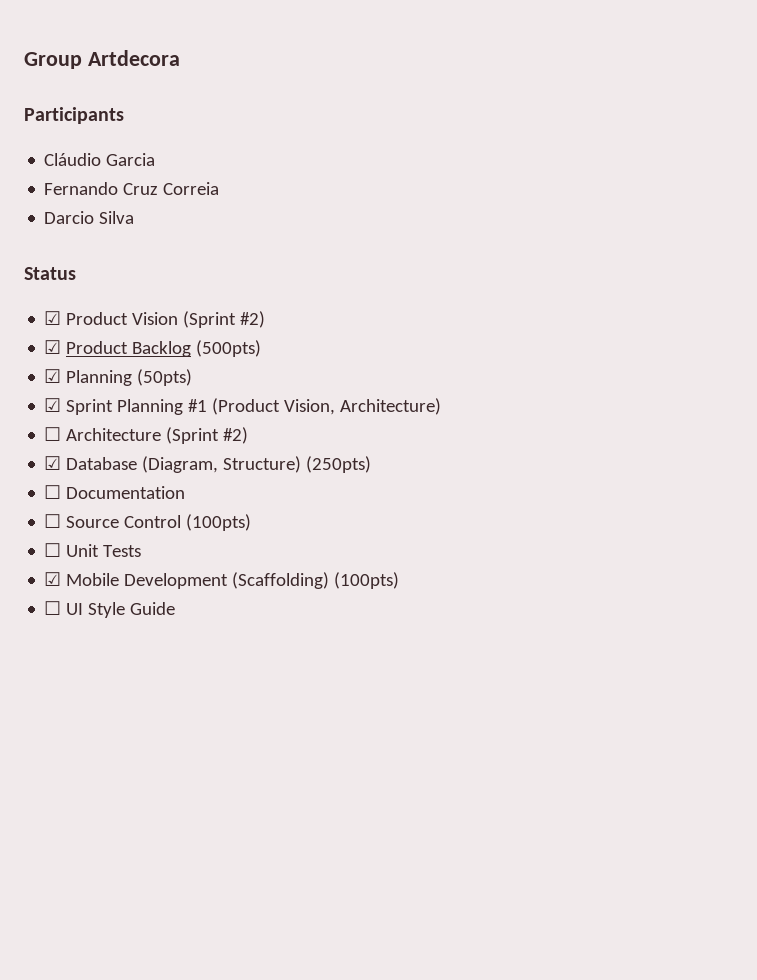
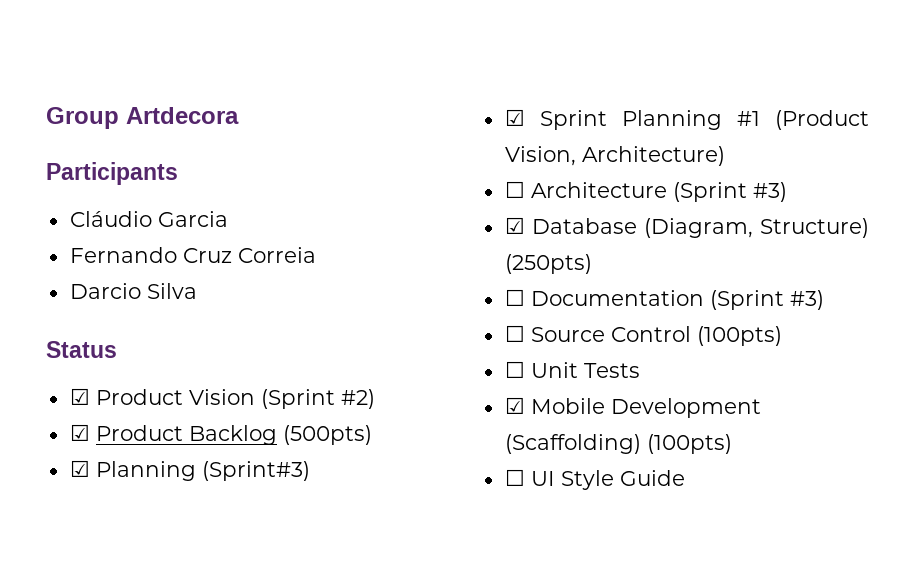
- ☑ Planning (50pts)
+ ☑ Planning (Sprint#3)
- ☐ Architecture (Sprint #2)
+ ☐ Architecture (Sprint #3)
- ☐ Documentation
+ ☐ Documentation (Sprint #3)

